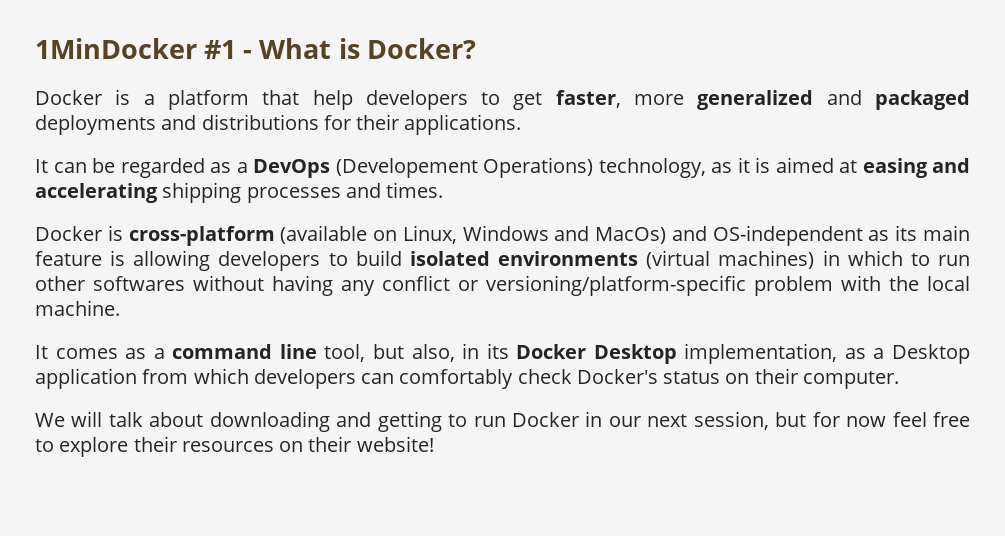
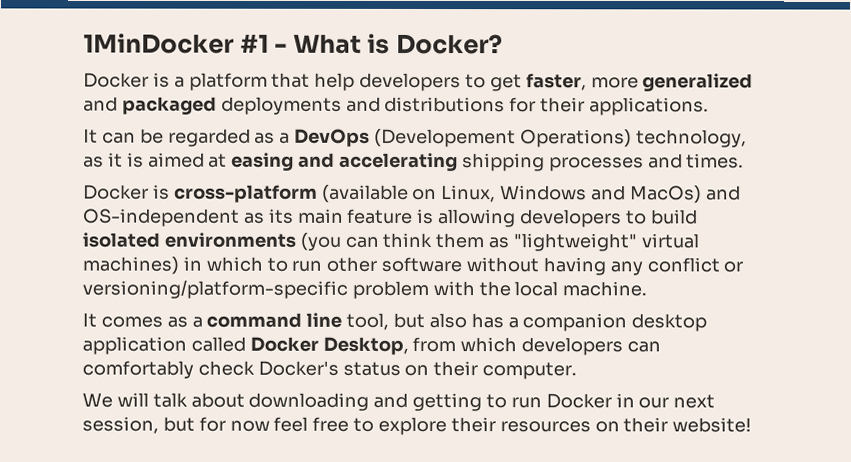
- Docker is cross-platform (available on Linux, Windows and MacOs) and OS-independent as its main feature is allowing developers to build isolated environments (virtual machines) in which to run other softwares without having any conflict or versioning/platform-specific problem with the local machine.
+ Docker is cross-platform (available on Linux, Windows and MacOs) and OS-independent as its main feature is allowing developers to build isolated environments (you can think them as "lightweight" virtual machines) in which to run other software without having any conflict or versioning/platform-specific problem with the local machine.
- It comes as a command line tool, but also, in its Docker Desktop implementation, as a Desktop application from which developers can comfortably check Docker's status on their computer.
+ It comes as a command line tool, but also has a companion desktop application called Docker Desktop, from which developers can comfortably check Docker's status on their computer.

